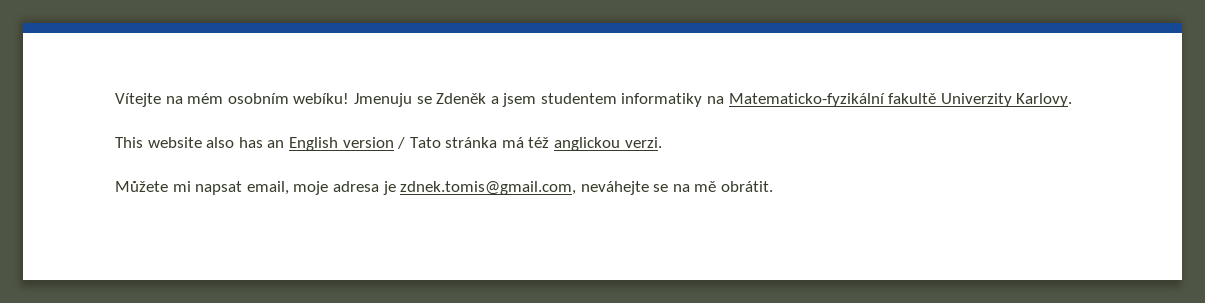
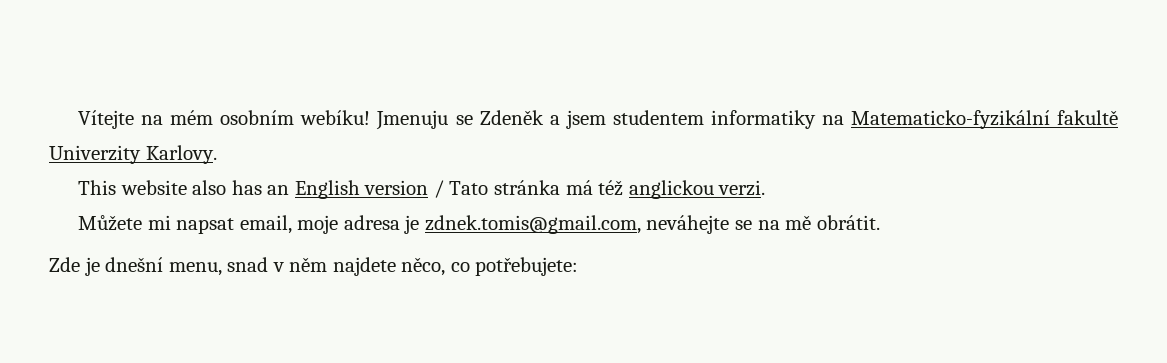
+ Zde je dnešní menu, snad v něm najdete něco, co potřebujete:

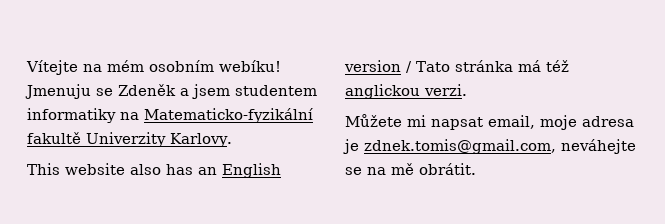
- Zde je dnešní menu, snad v něm najdete něco, co potřebujete:

